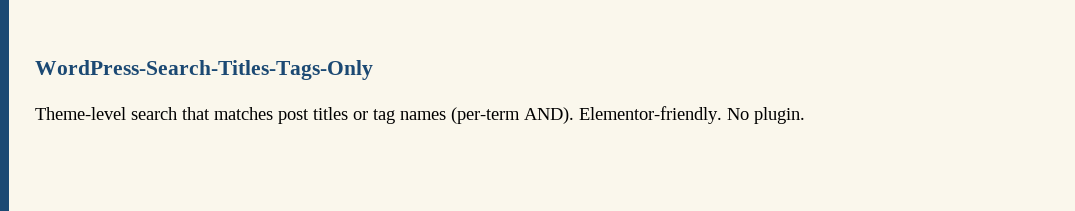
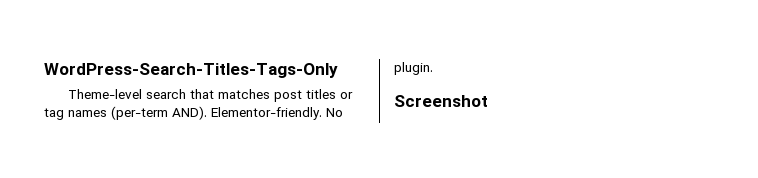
+ Screenshot

